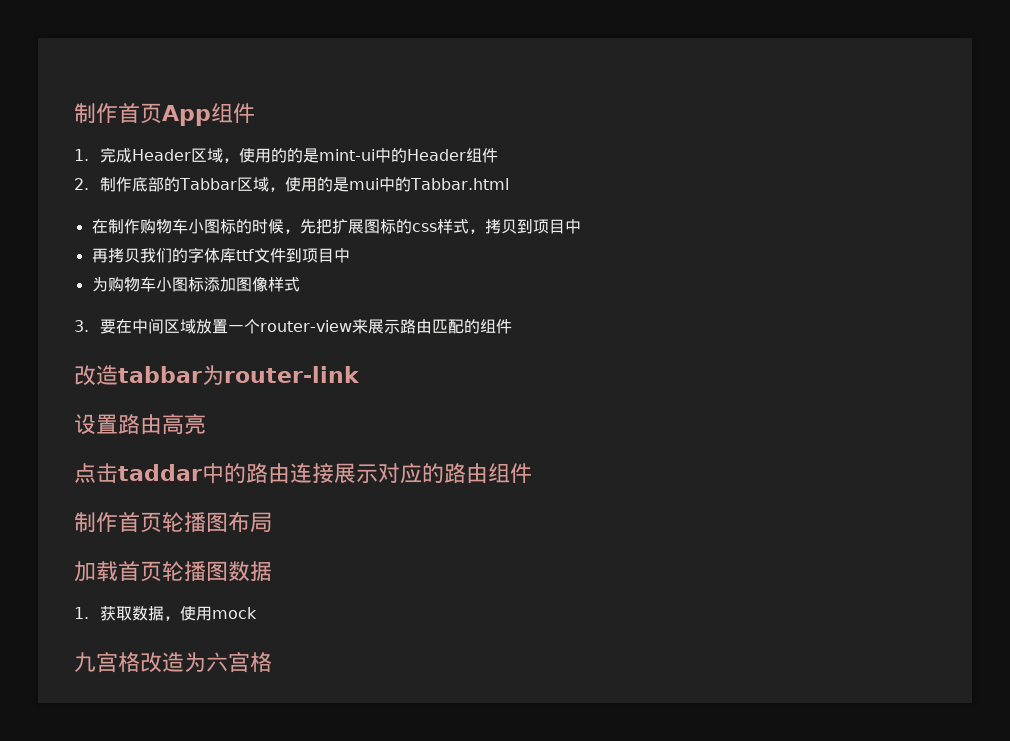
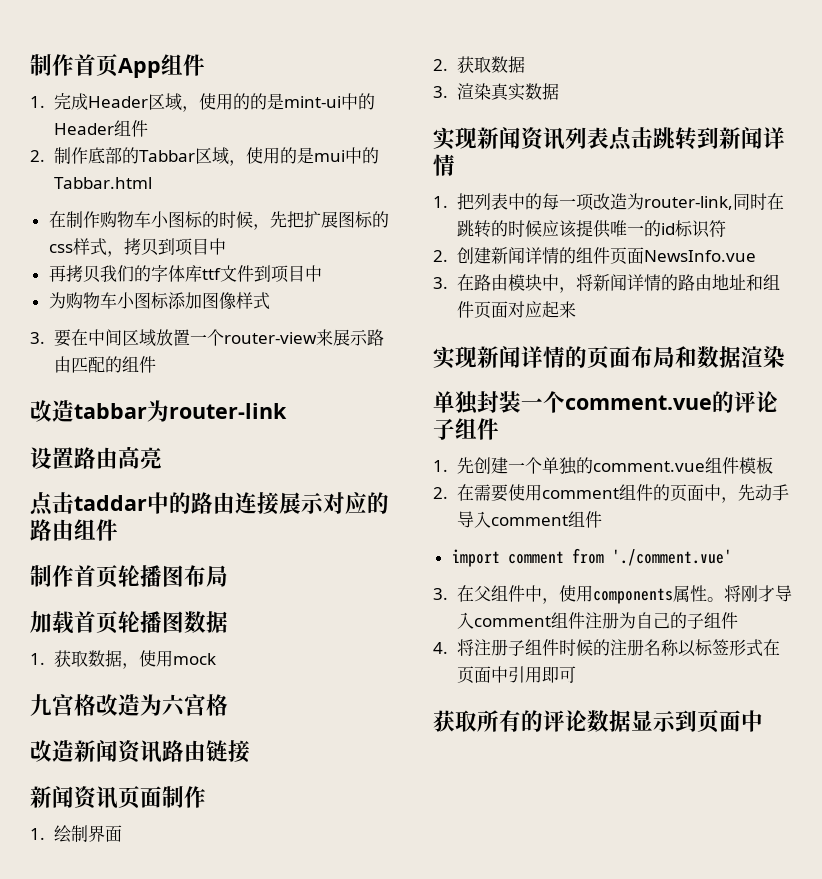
+ 改造新闻资讯路由链接
+ 新闻资讯页面制作
+ 1.绘制界面
+ 2.获取数据
+ 3.渲染真实数据
+ 实现新闻资讯列表点击跳转到新闻详情
+ 1.把列表中的每一项改造为router-link,同时在跳转的时候应该提供唯一的id标识符
+ 2.创建新闻详情的组件页面NewsInfo.vue
+ 3.在路由模块中，将新闻详情的路由地址和组件页面对应起来
+ 实现新闻详情的页面布局和数据渲染
+ 单独封装一个comment.vue的评论子组件
+ 1.先创建一个单独的comment.vue组件模板
+ 2.在需要使用comment组件的页面中，先动手导入comment组件
+ import comment from './comment.vue'
+ 3.在父组件中，使用components属性。将刚才导入comment组件注册为自己的子组件
+ 4.将注册子组件时候的注册名称以标签形式在页面中引用即可
+ 获取所有的评论数据显示到页面中

